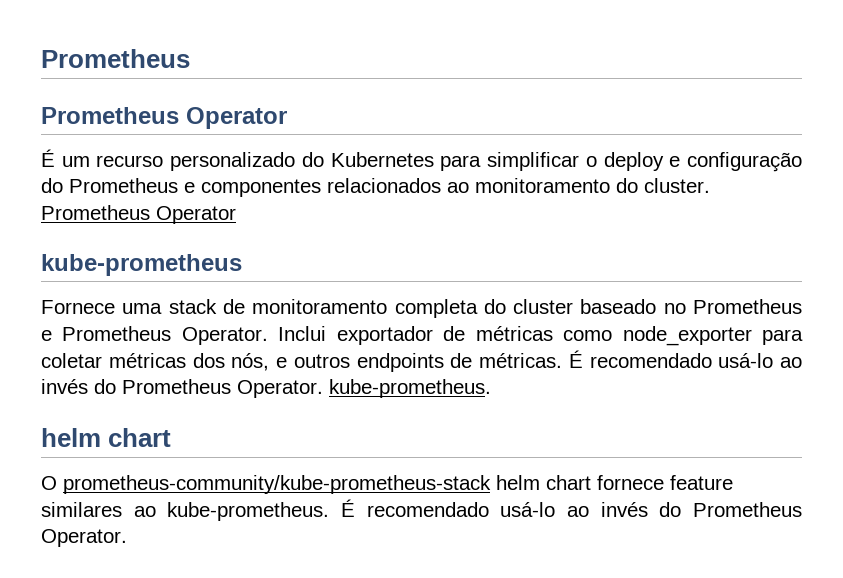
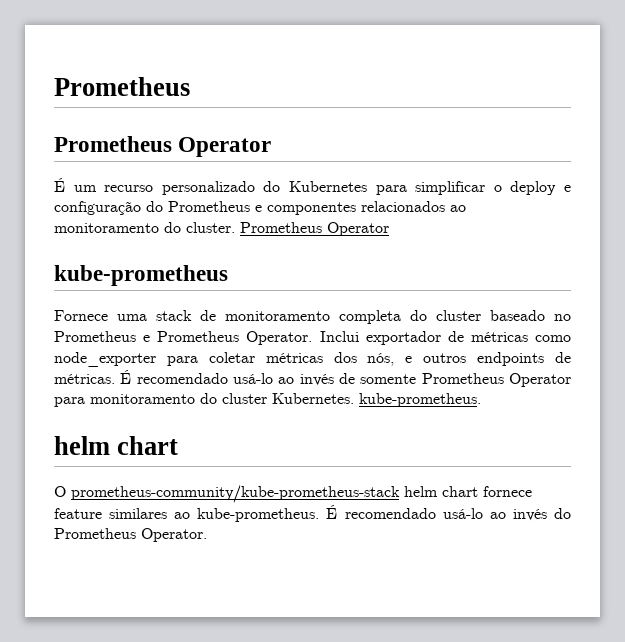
- É recomendado usá-lo ao invés do Prometheus Operator. kube-prometheus.
+ É recomendado usá-lo ao invés de somente Prometheus Operator para monitoramento do cluster Kubernetes. kube-prometheus.

